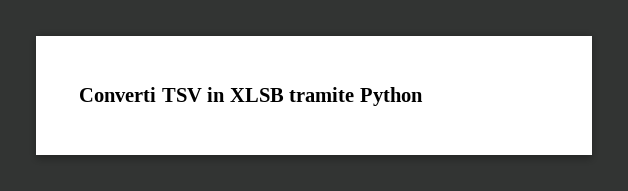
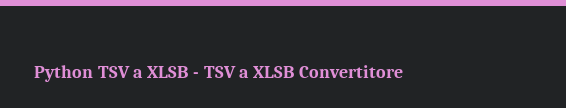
- Converti TSV in XLSB tramite Python
+ Python TSV a XLSB - TSV a XLSB Convertitore

